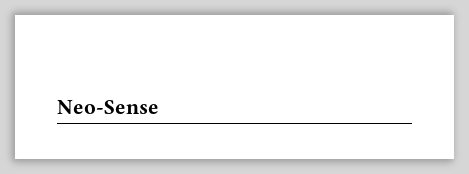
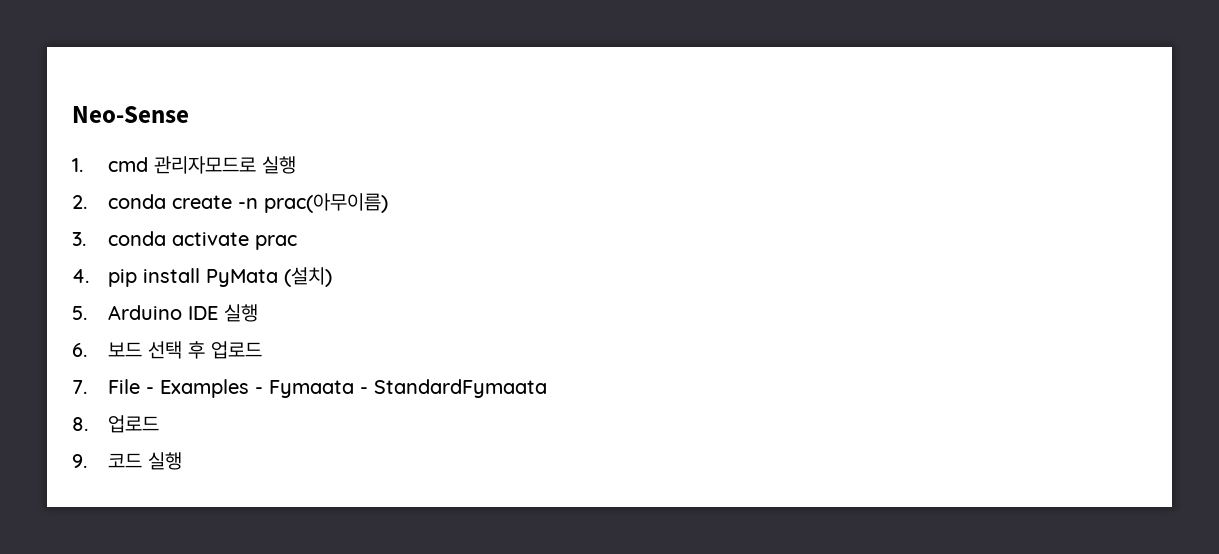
+ 1. cmd 관리자모드로 실행
+ 2. conda create -n prac(아무이름)
+ 3. conda activate prac
+ 4. pip install PyMata (설치)
+ 5. Arduino IDE 실행
+ 6. 보드 선택 후 업로드
+ 7. File - Examples - Fymaata - StandardFymaata
+ 8. 업로드
+ 9. 코드 실행

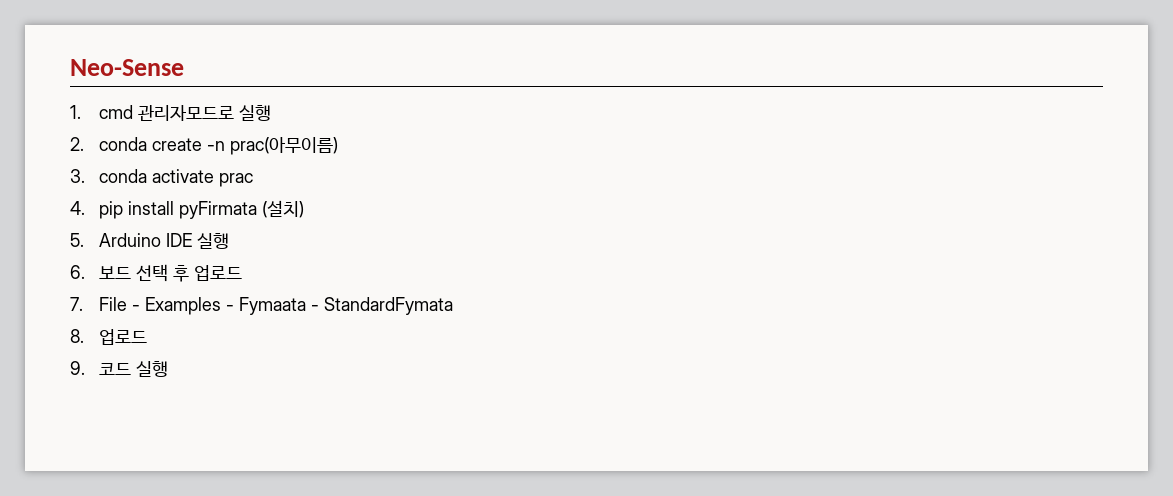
- 4. pip install PyMata (설치)
+ 4. pip install pyFirmata (설치)
- 7. File - Examples - Fymaata - StandardFymaata
+ 7. File - Examples - Fymaata - StandardFymata

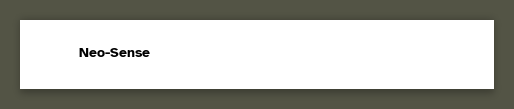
- 1. cmd 관리자모드로 실행
- 2. conda create -n prac(아무이름)
- 3. conda activate prac
- 4. pip install pyFirmata (설치)
- 5. Arduino IDE 실행
- 6. 보드 선택 후 업로드
- 7. File - Examples - Fymaata - StandardFymata
- 8. 업로드
- 9. 코드 실행

